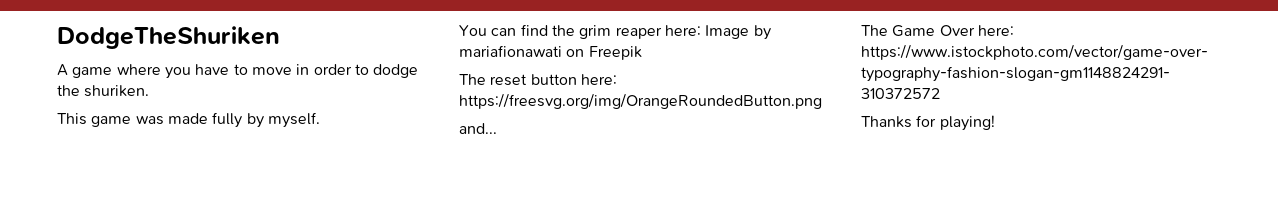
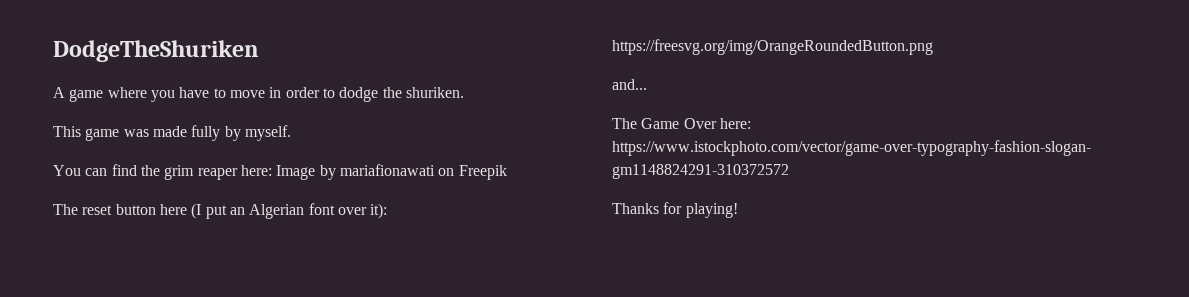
- The reset button here: https://freesvg.org/img/OrangeRoundedButton.png
+ The reset button here (I put an Algerian font over it): https://freesvg.org/img/OrangeRoundedButton.png

